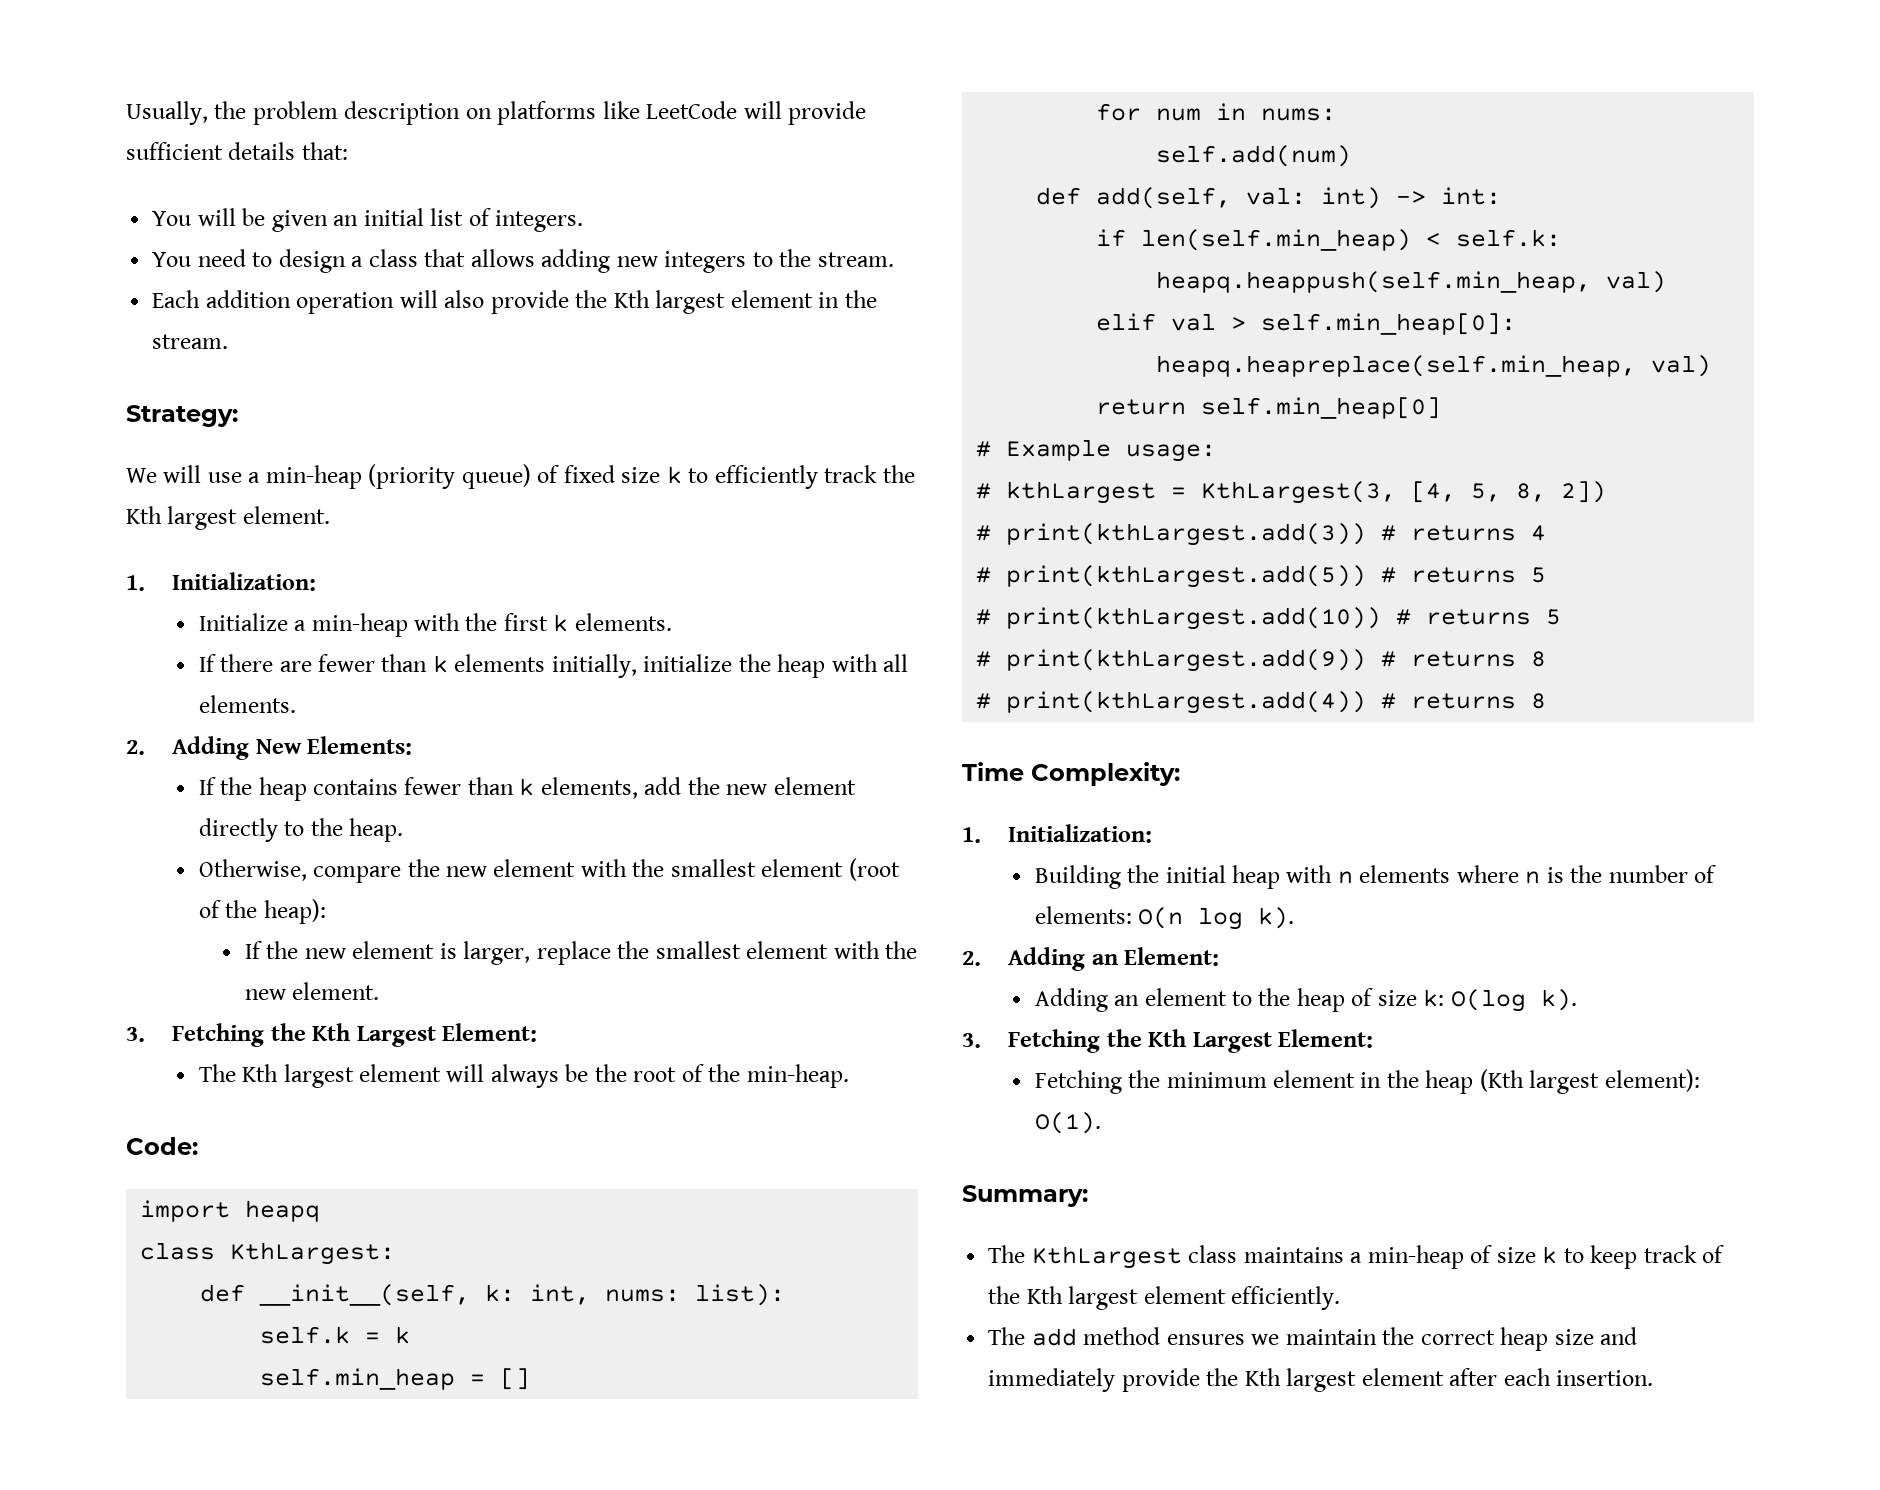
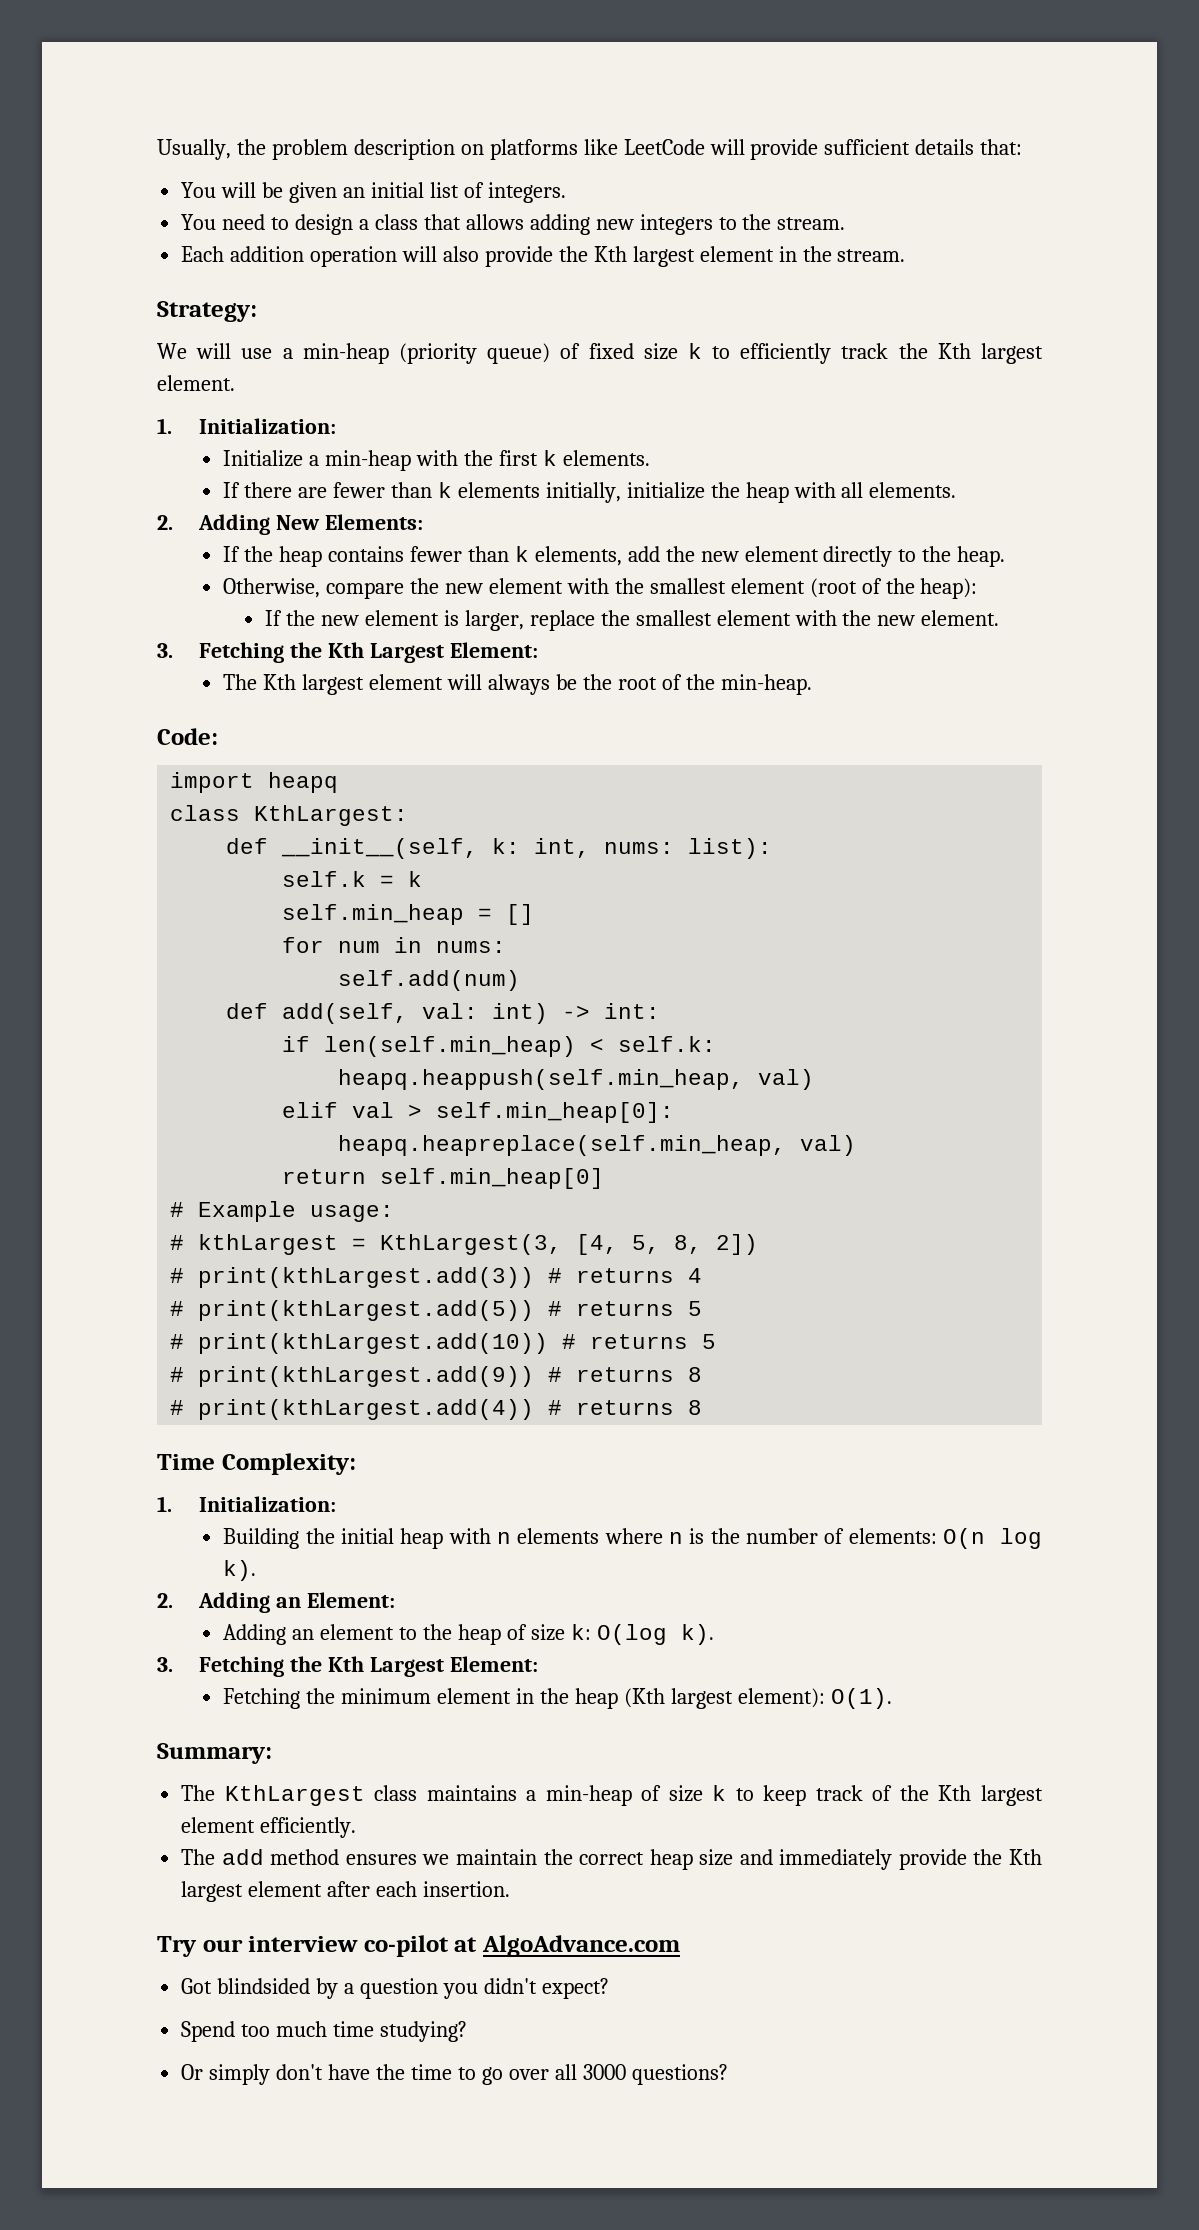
+ Try our interview co-pilot at AlgoAdvance.com
+ Got blindsided by a question you didn't expect?
+ Spend too much time studying?
+ Or simply don't have the time to go over all 3000 questions?

